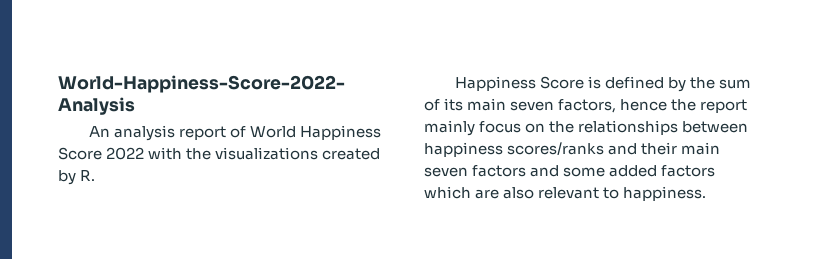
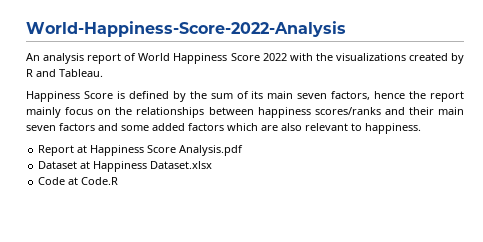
- An analysis report of World Happiness Score 2022 with the visualizations created by R.
+ An analysis report of World Happiness Score 2022 with the visualizations created by R and Tableau.
+ Report at Happiness Score Analysis.pdf
+ Dataset at Happiness Dataset.xlsx
+ Code at Code.R

